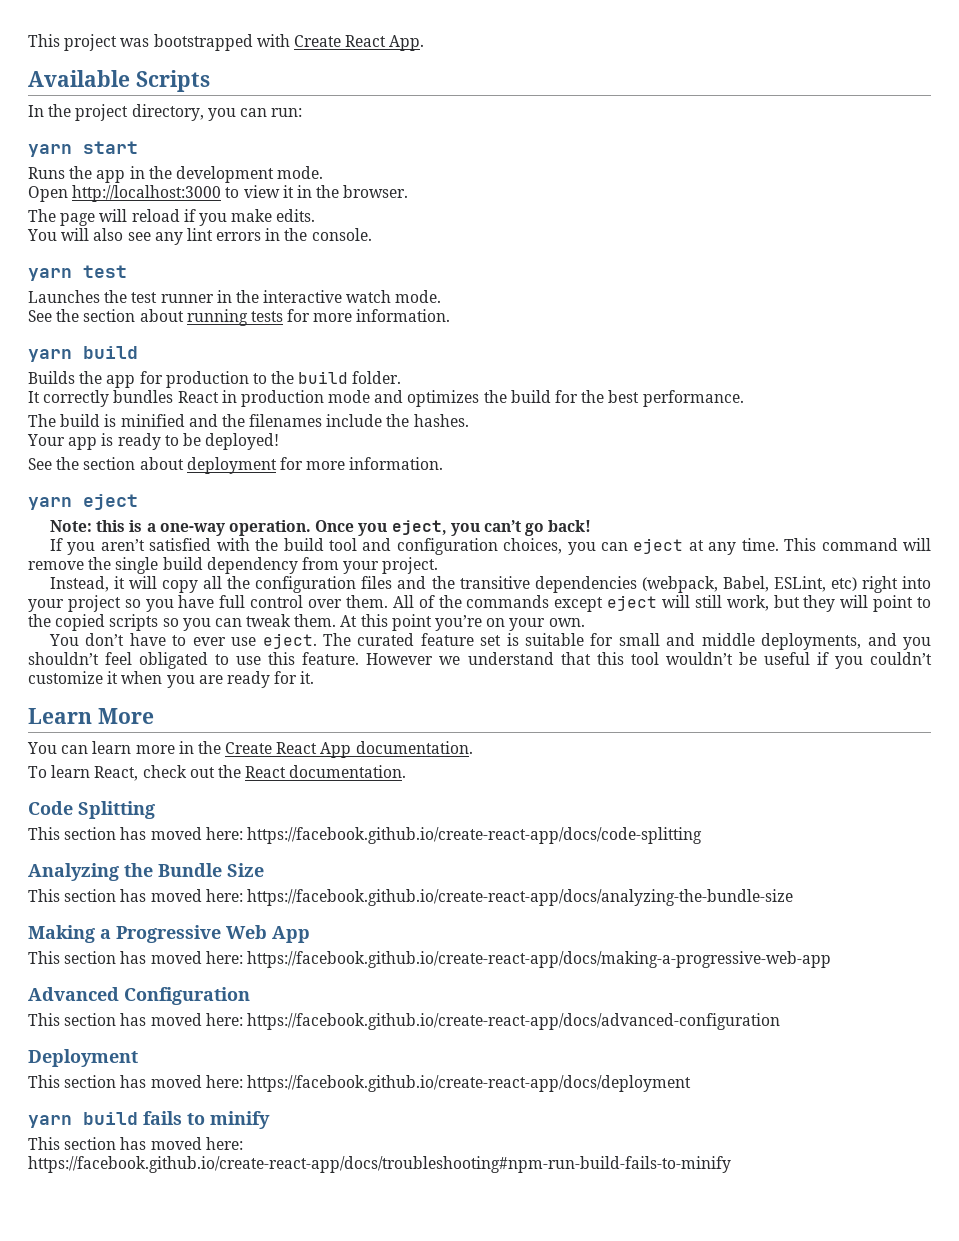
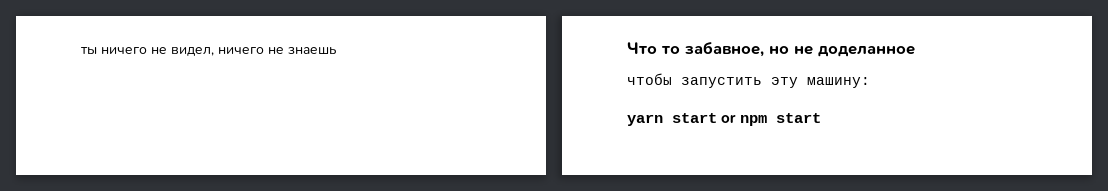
- This project was bootstrapped with Create React App.
- Available Scripts
- In the project directory, you can run:
- yarn start
- Runs the app in the development mode.
- Open http://localhost:3000 to view it in the browser.
- The page will reload if you make edits.
- You will also see any lint errors in the console.
- yarn test
- Launches the test runner in the interactive watch mode.
- See the section about running tests for more information.
- yarn build
- Builds the app for production to the build folder.
- It correctly bundles React in production mode and optimizes the build for the best performance.
- The build is minified and the filenames include the hashes.
- Your app is ready to be deployed!
- See the section about deployment for more information.
- yarn eject
- Note: this is a one-way operation. Once you eject, you can’t go back!
- If you aren’t satisfied with the build tool and configuration choices, you can eject at any time. This command will remove the single build dependency from your project.
- Instead, it will copy all the configuration files and the transitive dependencies (webpack, Babel, ESLint, etc) right into your project so you have full control over them. All of the commands except eject will still work, but they will point to the copied scripts so you can tweak them. At this point you’re on your own.
- You don’t have to ever use eject. The curated feature set is suitable for small and middle deployments, and you shouldn’t feel obligated to use this feature. However we understand that this tool wouldn’t be useful if you couldn’t customize it when you are ready for it.
- Learn More
- You can learn more in the Create React App documentation.
- To learn React, check out the React documentation.
- Code Splitting
- This section has moved here: https://facebook.github.io/create-react-app/docs/code-splitting
- Analyzing the Bundle Size
- This section has moved here: https://facebook.github.io/create-react-app/docs/analyzing-the-bundle-size
- Making a Progressive Web App
- This section has moved here: https://facebook.github.io/create-react-app/docs/making-a-progressive-web-app
- Advanced Configuration
- This section has moved here: https://facebook.github.io/create-react-app/docs/advanced-configuration
- Deployment
- This section has moved here: https://facebook.github.io/create-react-app/docs/deployment
- yarn build fails to minify
- This section has moved here: https://facebook.github.io/create-react-app/docs/troubleshooting#npm-run-build-fails-to-minify
+ ты ничего не видел, ничего не знаешь
+ Что то забавное, но не доделанное
+ чтобы запустить эту машину:
+ yarn start or npm start

